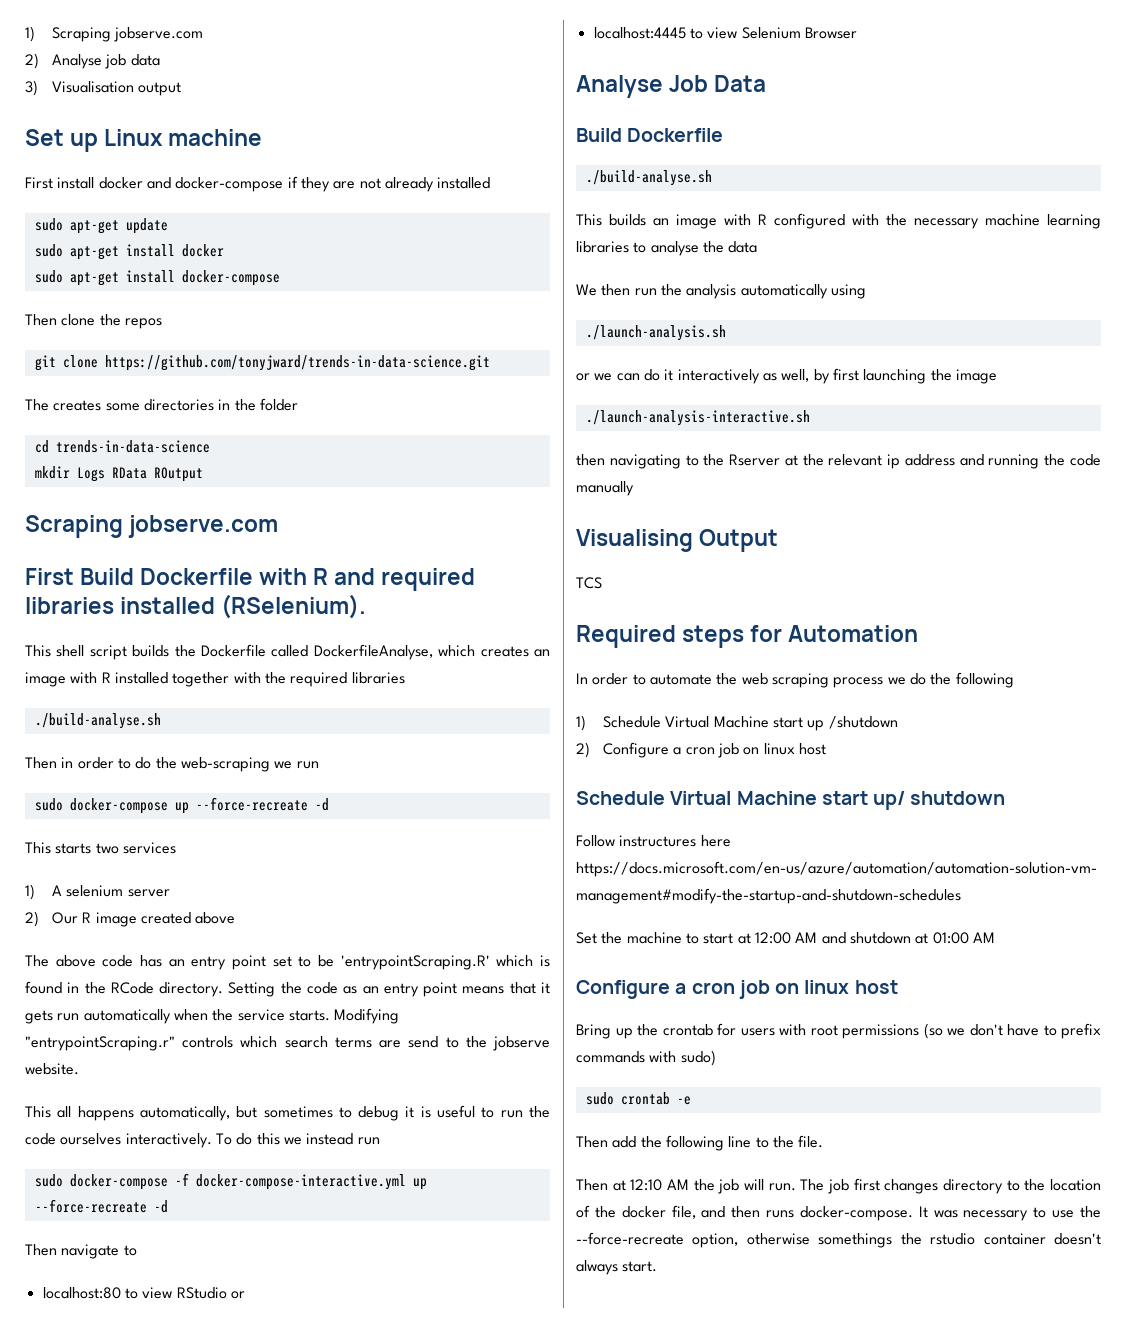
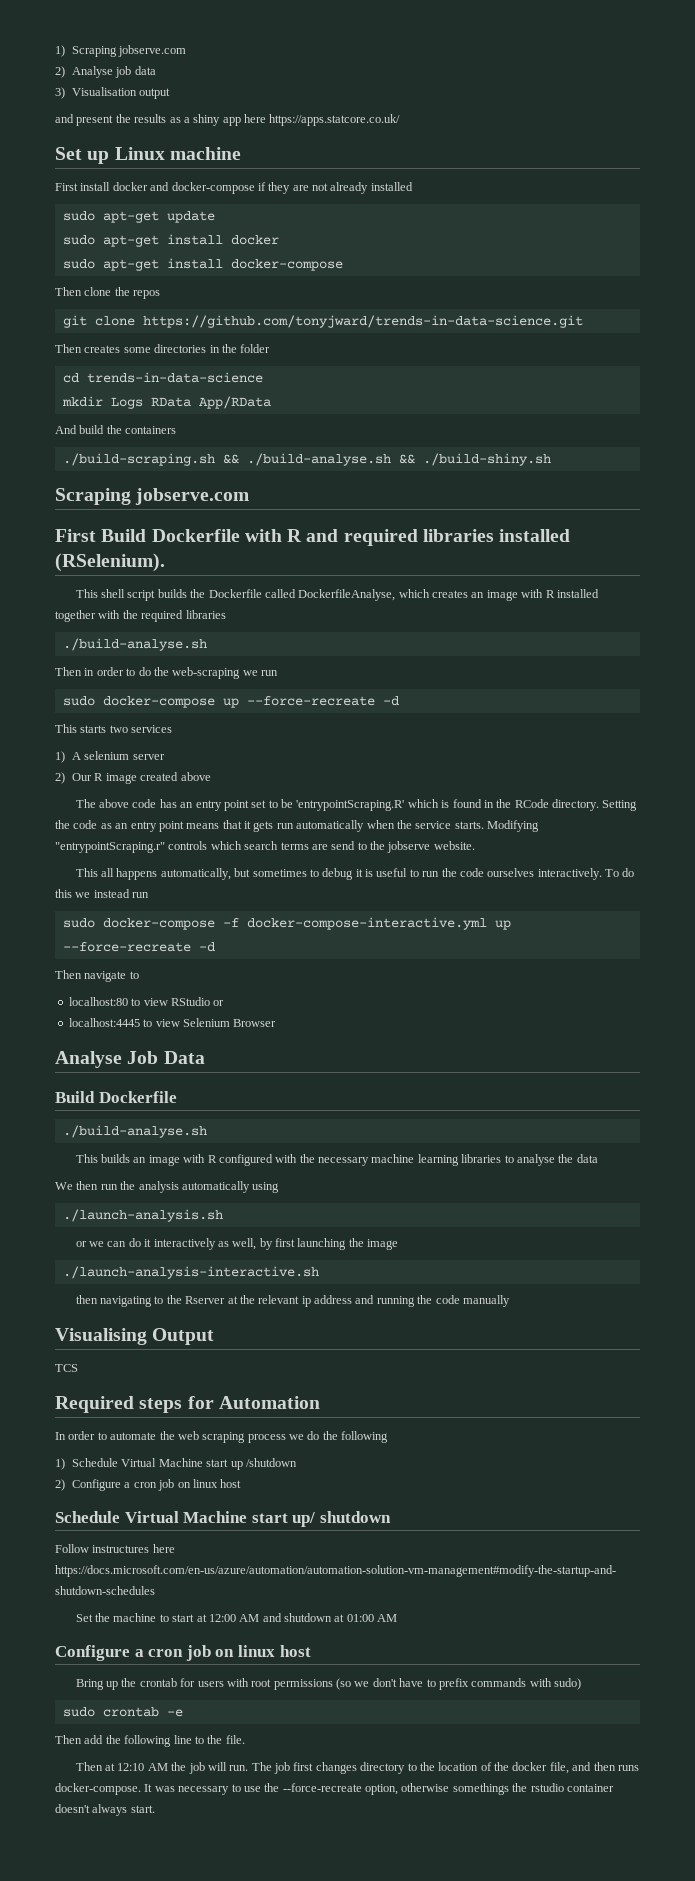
+ and present the results as a shiny app here https://apps.statcore.co.uk/
- The creates some directories in the folder
+ Then creates some directories in the folder
- mkdir Logs RData ROutput
+ mkdir Logs RData App/RData
+ And build the containers
+ ./build-scraping.sh && ./build-analyse.sh && ./build-shiny.sh

